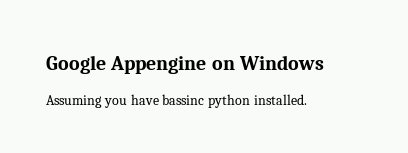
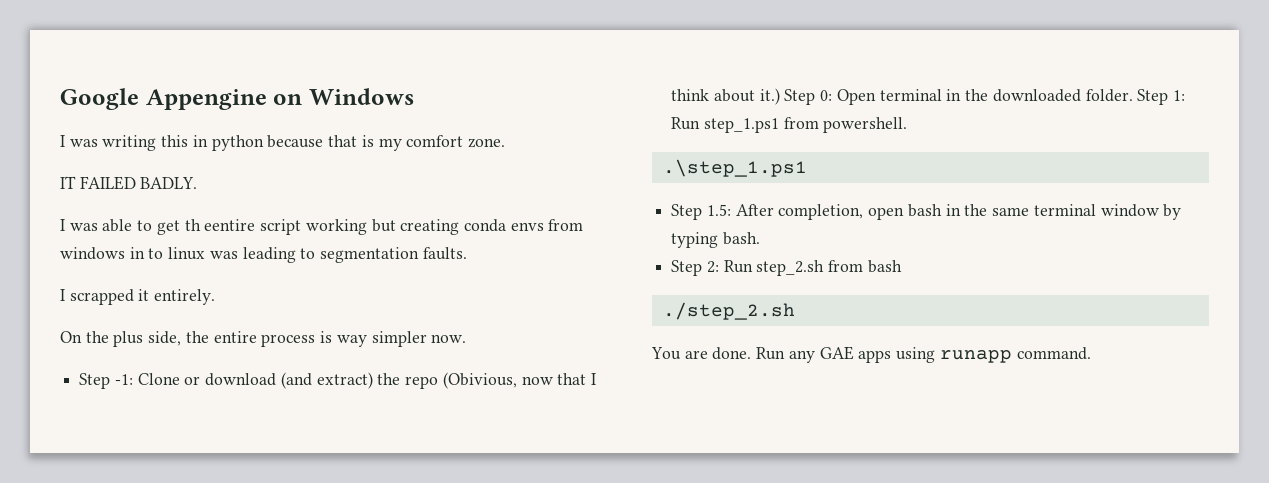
- Assuming you have bassinc python installed.
+ I was writing this in python because that is my comfort zone.
+ IT FAILED BADLY.
+ I was able to get th eentire script working but creating conda envs from windows in to linux was leading to segmentation faults.
+ I scrapped it entirely.
+ On the plus side, the entire process is way simpler now.
+ Step -1: Clone or download (and extract) the repo (Obivious, now that I think about it.) Step 0: Open terminal in the downloaded folder. Step 1: Run step_1.ps1 from powershell.
+ .\step_1.ps1
+ Step 1.5: After completion, open bash in the same terminal window by typing bash.
+ Step 2: Run step_2.sh from bash
+ ./step_2.sh
+ You are done. Run any GAE apps using runapp command.

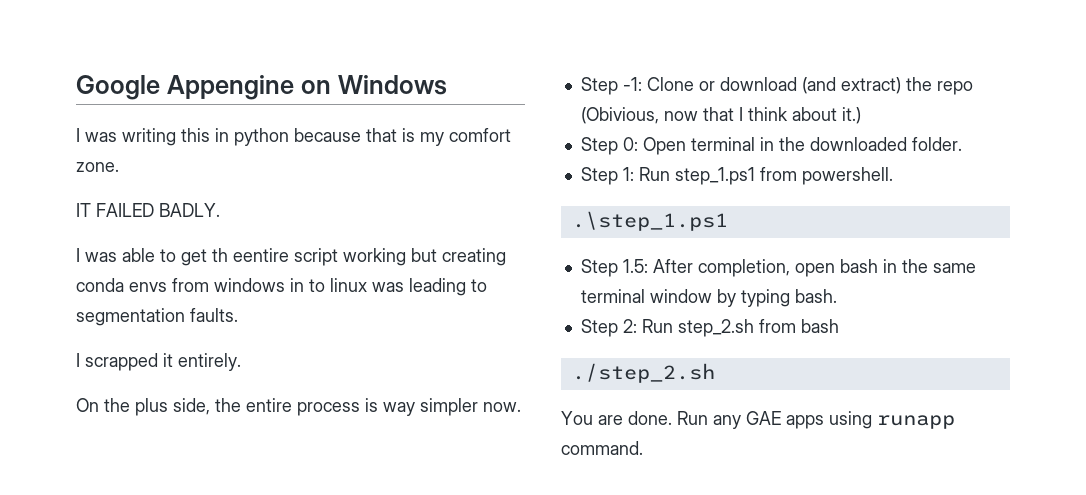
- Step -1: Clone or download (and extract) the repo (Obivious, now that I think about it.) Step 0: Open terminal in the downloaded folder. Step 1: Run step_1.ps1 from powershell.
+ Step -1: Clone or download (and extract) the repo (Obivious, now that I think about it.)
+ Step 0: Open terminal in the downloaded folder.
+ Step 1: Run step_1.ps1 from powershell.

